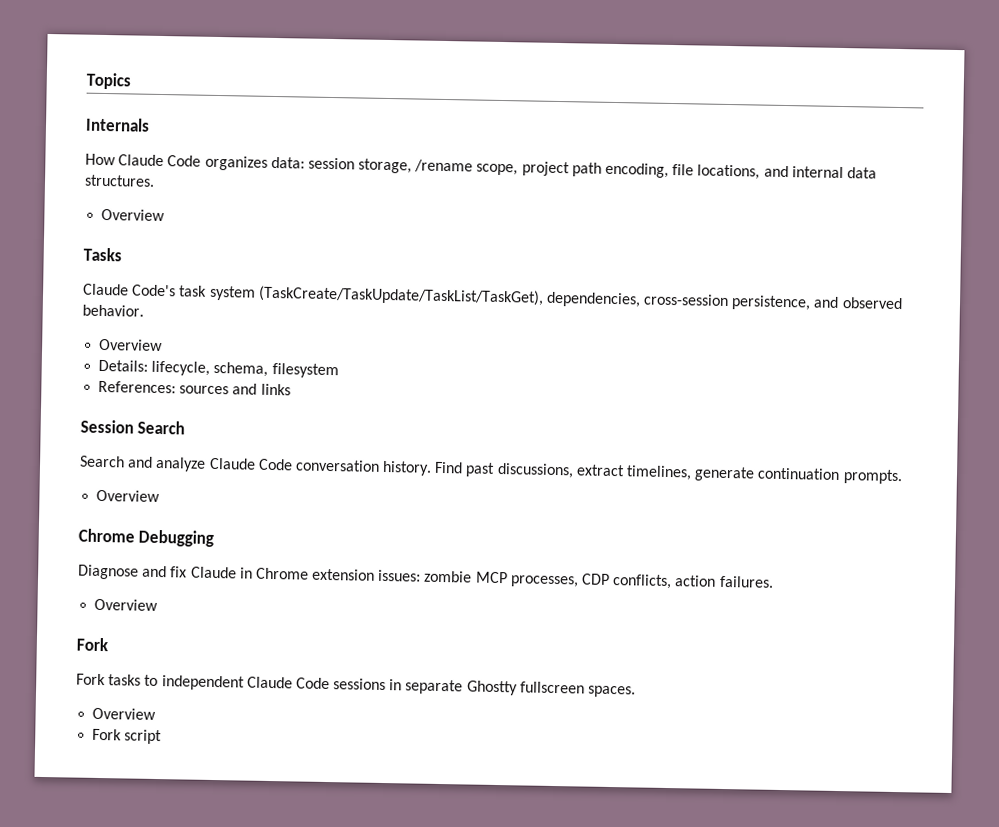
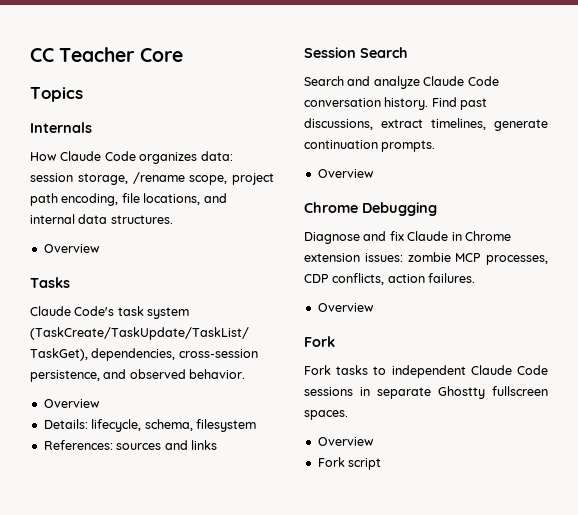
+ CC Teacher Core

